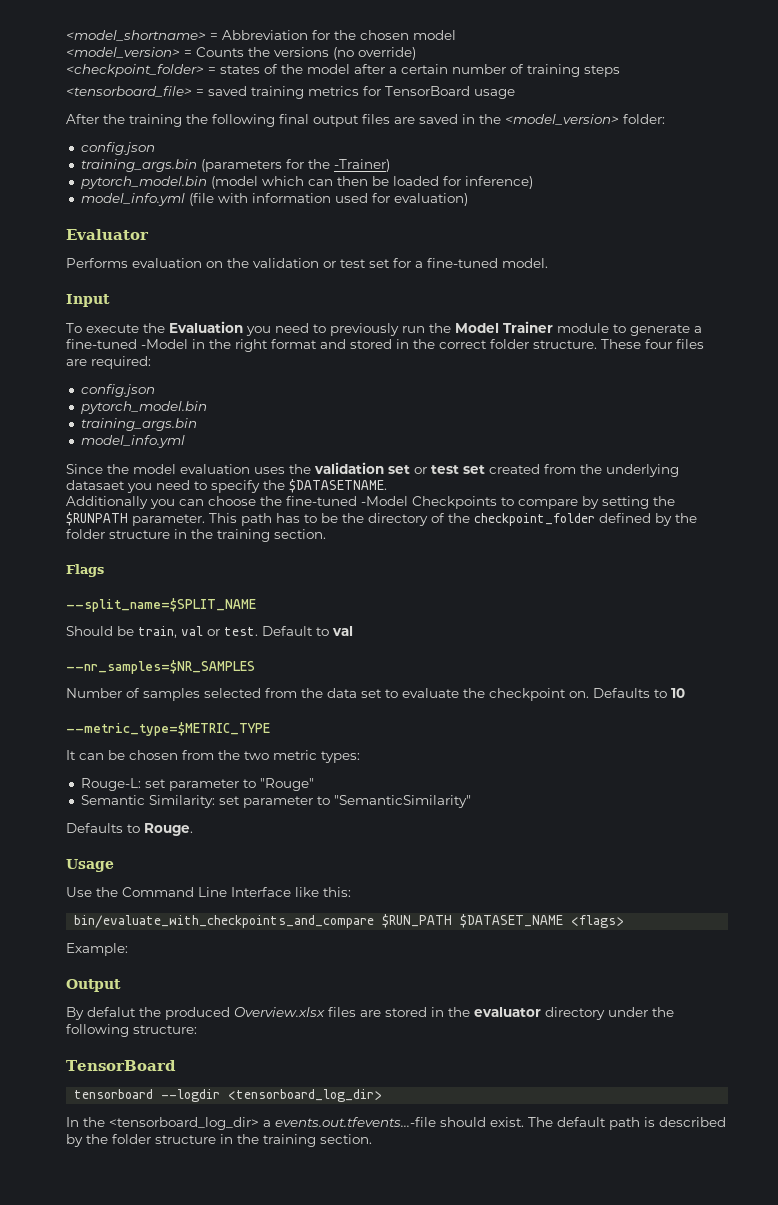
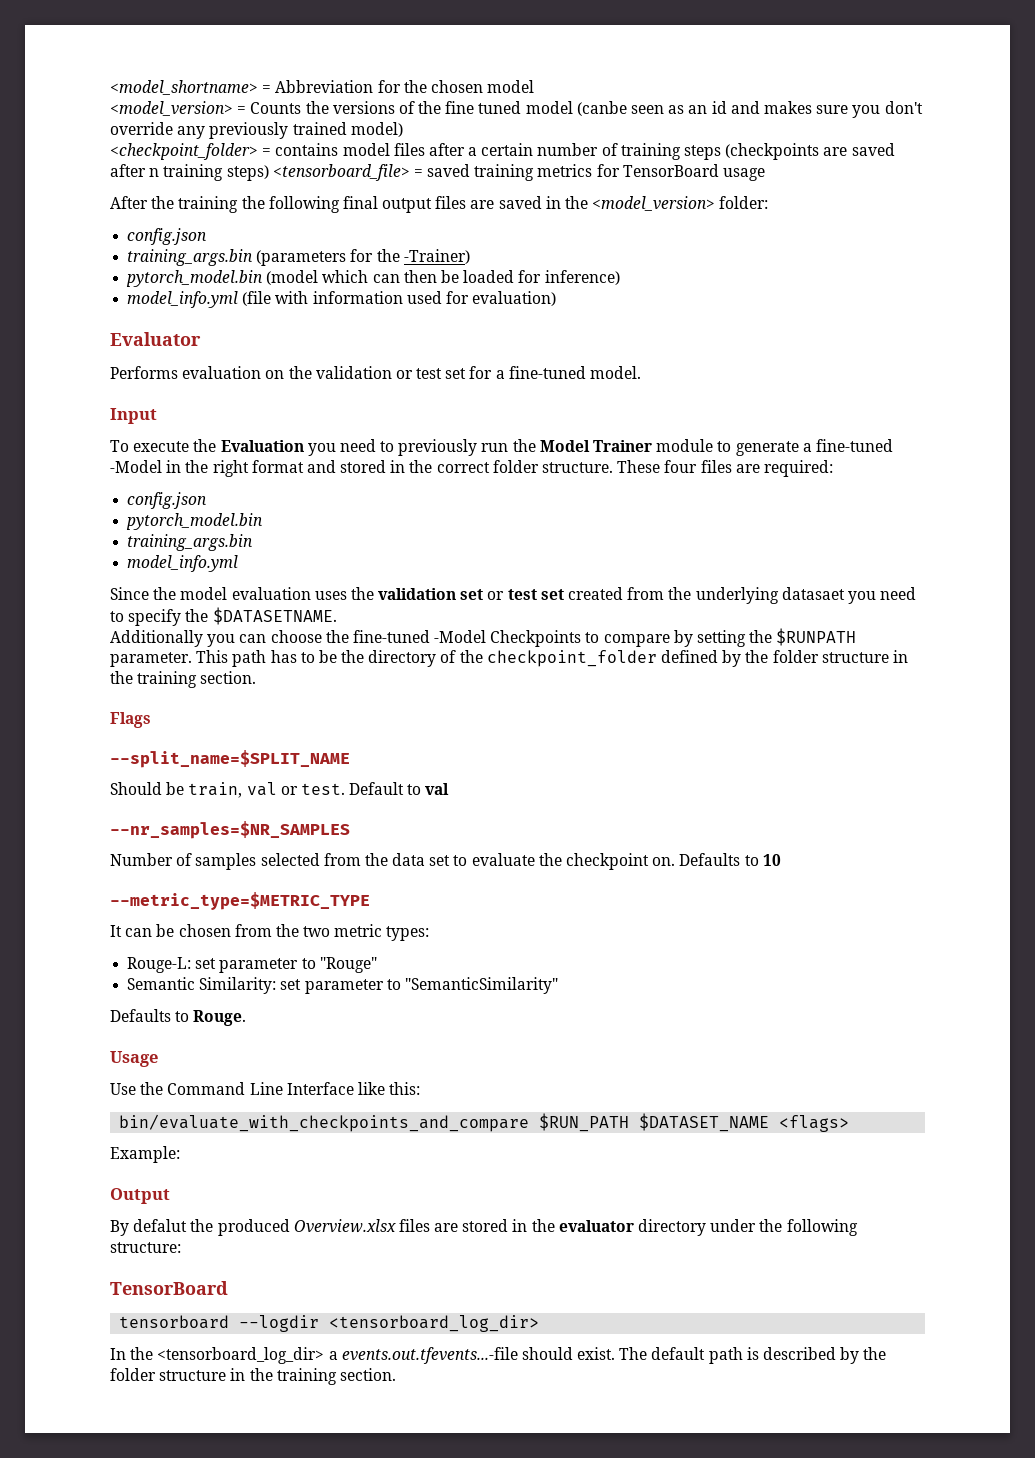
- <model_version> = Counts the versions (no override)
- <checkpoint_folder> = states of the model after a certain number of training steps
- <tensorboard_file> = saved training metrics for TensorBoard usage
+ <model_version> = Counts the versions of the fine tuned model (canbe seen as an id and makes sure you don't override any previously trained model)
+ <checkpoint_folder> = contains model files after a certain number of training steps (checkpoints are saved after n training steps) <tensorboard_file> = saved training metrics for TensorBoard usage

